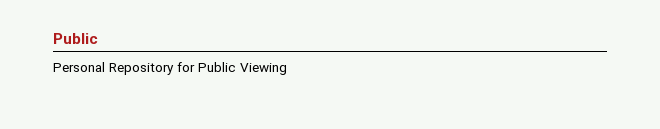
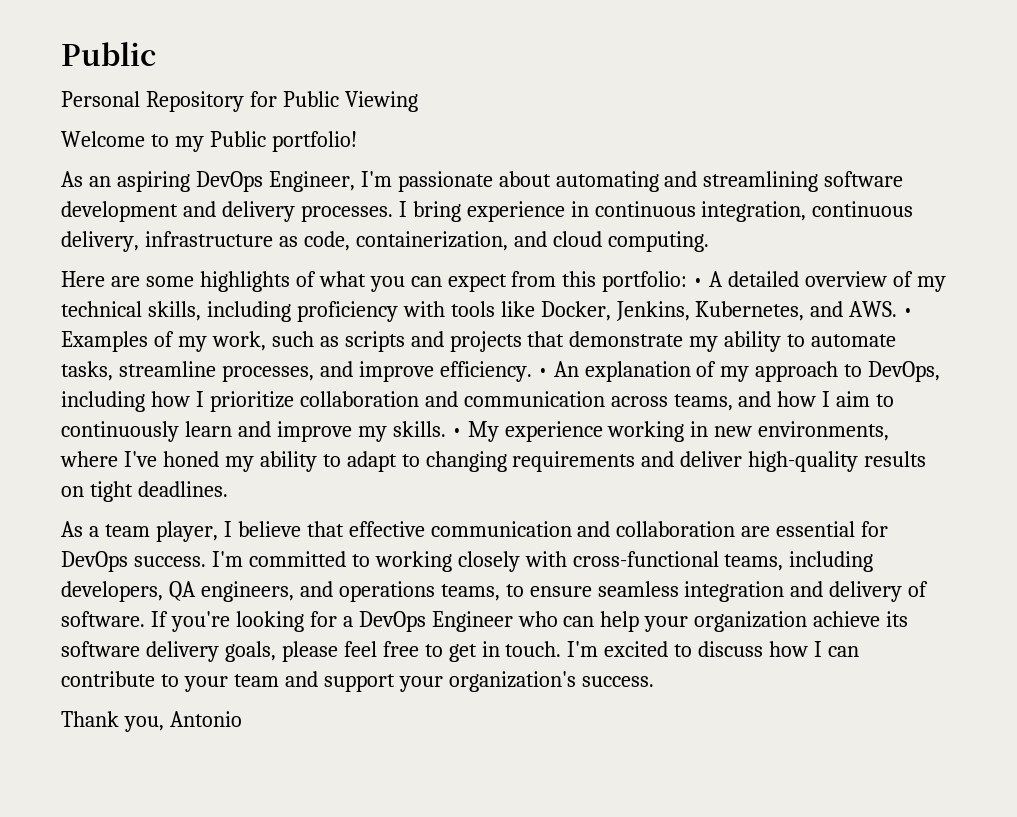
+ Welcome to my Public portfolio!
+ As an aspiring DevOps Engineer, I'm passionate about automating and streamlining software development and delivery processes. I bring experience in continuous integration, continuous delivery, infrastructure as code, containerization, and cloud computing.
+ Here are some highlights of what you can expect from this portfolio: • A detailed overview of my technical skills, including proficiency with tools like Docker, Jenkins, Kubernetes, and AWS. • Examples of my work, such as scripts and projects that demonstrate my ability to automate tasks, streamline processes, and improve efficiency. • An explanation of my approach to DevOps, including how I prioritize collaboration and communication across teams, and how I aim to continuously learn and improve my skills. • My experience working in new environments, where I've honed my ability to adapt to changing requirements and deliver high-quality results on tight deadlines.
+ As a team player, I believe that effective communication and collaboration are essential for DevOps success. I'm committed to working closely with cross-functional teams, including developers, QA engineers, and operations teams, to ensure seamless integration and delivery of software. If you're looking for a DevOps Engineer who can help your organization achieve its software delivery goals, please feel free to get in touch. I'm excited to discuss how I can contribute to your team and support your organization's success.
+ Thank you, Antonio

